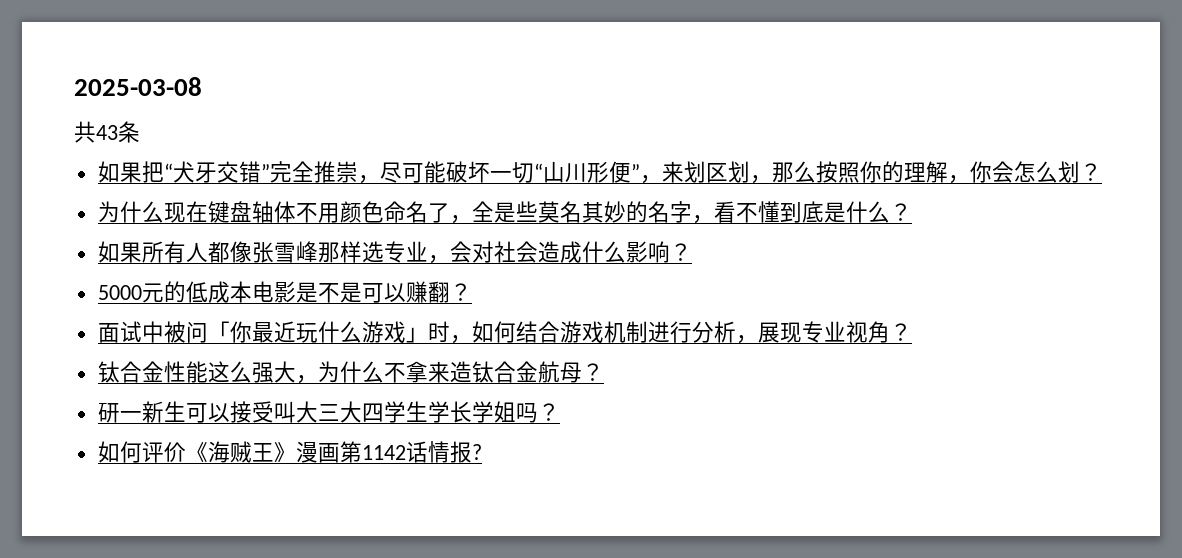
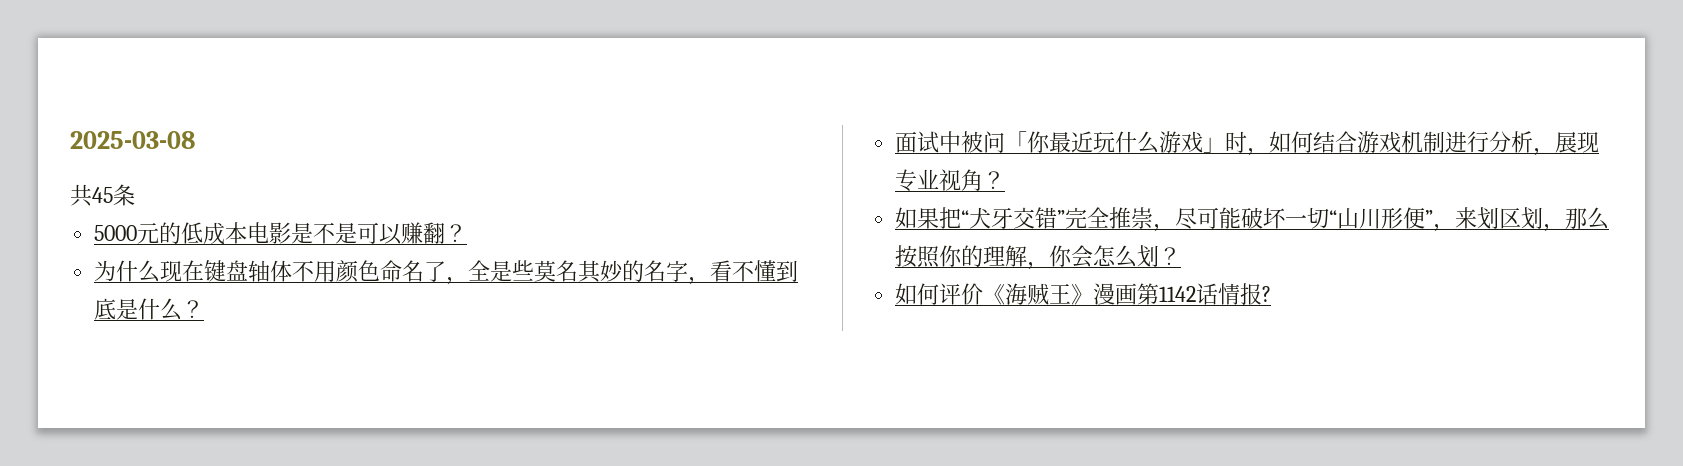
- 共43条
+ 共45条
+ 5000元的低成本电影是不是可以赚翻？
+ 为什么现在键盘轴体不用颜色命名了，全是些莫名其妙的名字，看不懂到底是什么？
+ 面试中被问「你最近玩什么游戏」时，如何结合游戏机制进行分析，展现专业视角？
- 为什么现在键盘轴体不用颜色命名了，全是些莫名其妙的名字，看不懂到底是什么？
- 如果所有人都像张雪峰那样选专业，会对社会造成什么影响？
- 5000元的低成本电影是不是可以赚翻？
- 面试中被问「你最近玩什么游戏」时，如何结合游戏机制进行分析，展现专业视角？
- 钛合金性能这么强大，为什么不拿来造钛合金航母？
- 研一新生可以接受叫大三大四学生学长学姐吗？

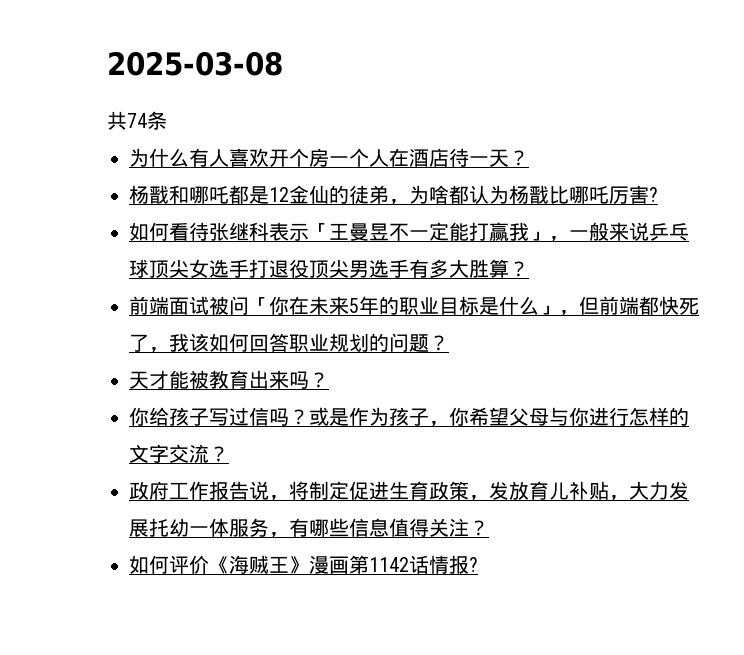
- 共45条
+ 共74条
- 5000元的低成本电影是不是可以赚翻？
- 为什么现在键盘轴体不用颜色命名了，全是些莫名其妙的名字，看不懂到底是什么？
- 面试中被问「你最近玩什么游戏」时，如何结合游戏机制进行分析，展现专业视角？
- 如果把“犬牙交错”完全推崇，尽可能破坏一切“山川形便”，来划区划，那么按照你的理解，你会怎么划？
+ 为什么有人喜欢开个房一个人在酒店待一天？
+ 杨戬和哪吒都是12金仙的徒弟，为啥都认为杨戬比哪吒厉害?
+ 如何看待张继科表示「王曼昱不一定能打赢我」，一般来说乒乓球顶尖女选手打退役顶尖男选手有多大胜算？
+ 前端面试被问「你在未来5年的职业目标是什么」，但前端都快死了，我该如何回答职业规划的问题？
+ 天才能被教育出来吗？
+ 你给孩子写过信吗？或是作为孩子，你希望父母与你进行怎样的文字交流？
+ 政府工作报告说，将制定促进生育政策，发放育儿补贴，大力发展托幼一体服务，有哪些信息值得关注？

